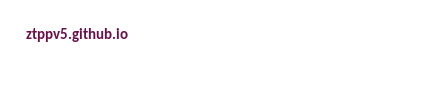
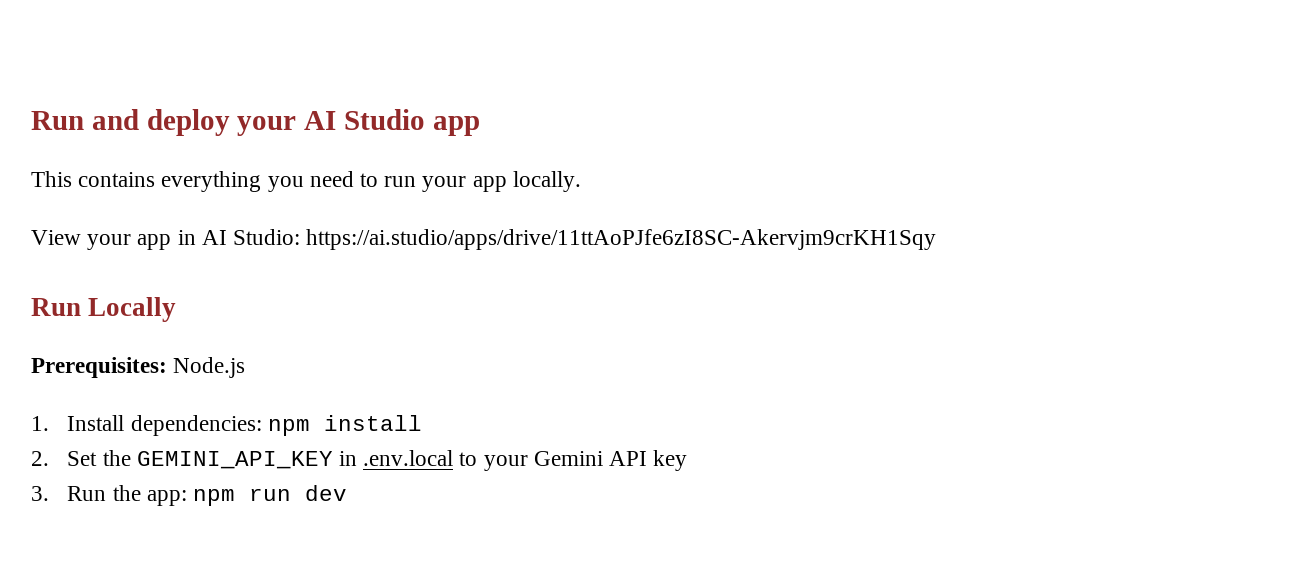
- ztppv5.github.io
+ Run and deploy your AI Studio app
+ This contains everything you need to run your app locally.
+ View your app in AI Studio: https://ai.studio/apps/drive/11ttAoPJfe6zI8SC-Akervjm9crKH1Sqy
+ Run Locally
+ Prerequisites: Node.js
+ 1. Install dependencies: npm install
+ 2. Set the GEMINI_API_KEY in .env.local to your Gemini API key
+ 3. Run the app: npm run dev

